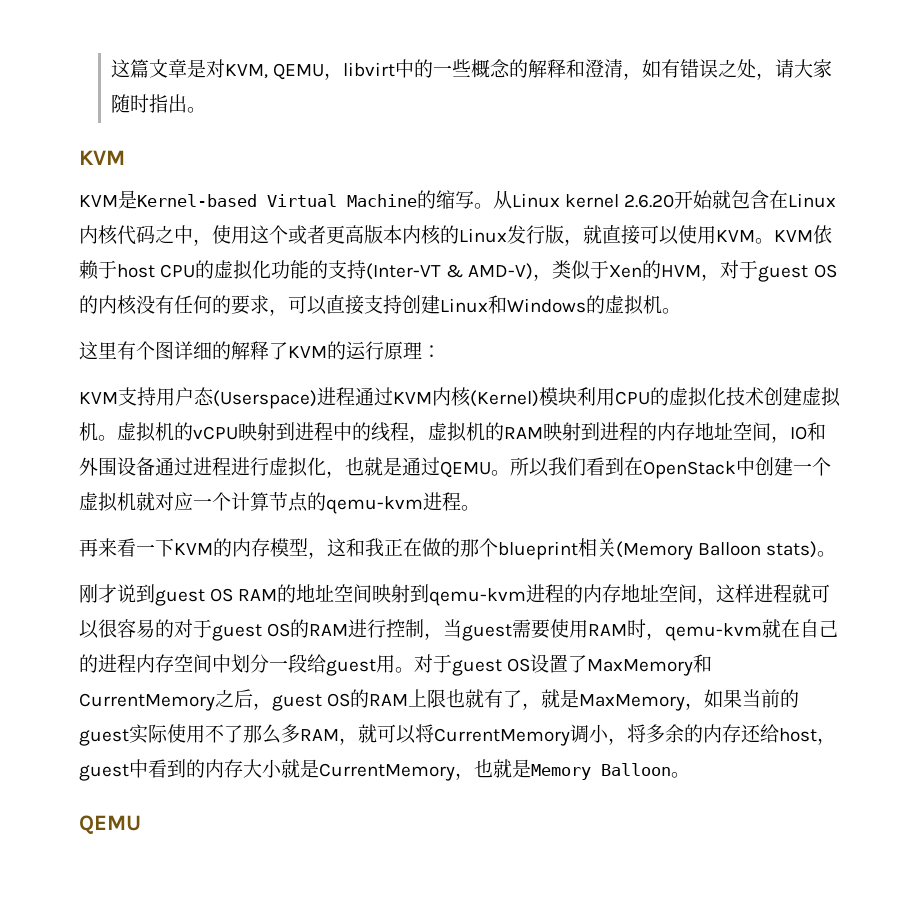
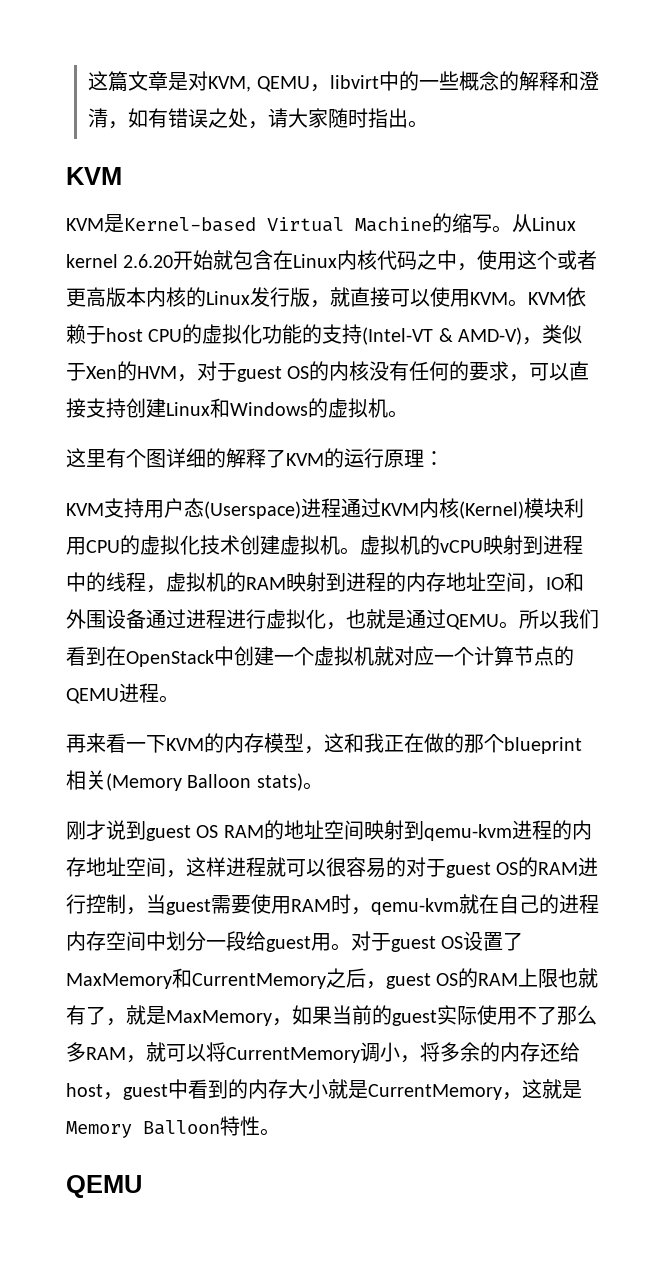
- KVM依赖于host CPU的虚拟化功能的支持(Inter-VT & AMD-V)，类似于Xen的HVM，对于guest OS的内核没有任何的要求，可以直接支持创建Linux和Windows的虚拟机。
+ KVM依赖于host CPU的虚拟化功能的支持(Intel-VT & AMD-V)，类似于Xen的HVM，对于guest OS的内核没有任何的要求，可以直接支持创建Linux和Windows的虚拟机。
- 所以我们看到在OpenStack中创建一个虚拟机就对应一个计算节点的qemu-kvm进程。
+ 所以我们看到在OpenStack中创建一个虚拟机就对应一个计算节点的QEMU进程。
- 对于guest OS设置了MaxMemory和CurrentMemory之后，guest OS的RAM上限也就有了，就是MaxMemory，如果当前的guest实际使用不了那么多RAM，就可以将CurrentMemory调小，将多余的内存还给host，guest中看到的内存大小就是CurrentMemory，也就是Memory Balloon。
+ 对于guest OS设置了MaxMemory和CurrentMemory之后，guest OS的RAM上限也就有了，就是MaxMemory，如果当前的guest实际使用不了那么多RAM，就可以将CurrentMemory调小，将多余的内存还给host，guest中看到的内存大小就是CurrentMemory，这就是Memory Balloon特性。

